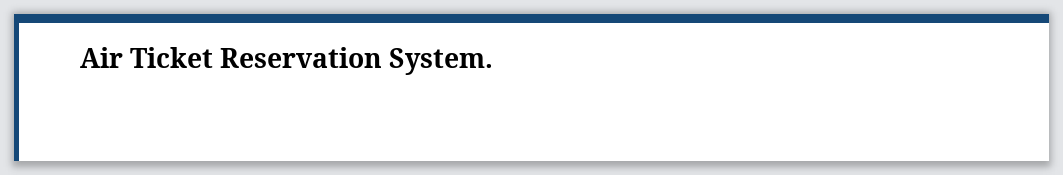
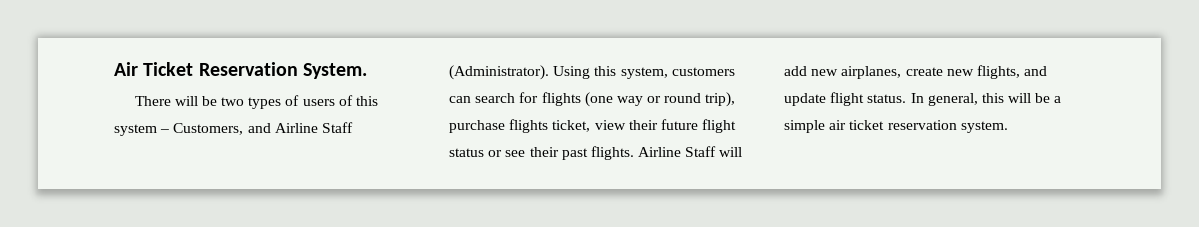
+ There will be two types of users of this system – Customers, and Airline Staff (Administrator). Using this system, customers can search for flights (one way or round trip), purchase flights ticket, view their future flight status or see their past flights. Airline Staff will add new airplanes, create new flights, and update flight status. In general, this will be a simple air ticket reservation system.

